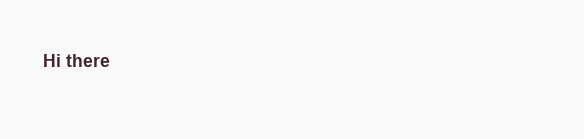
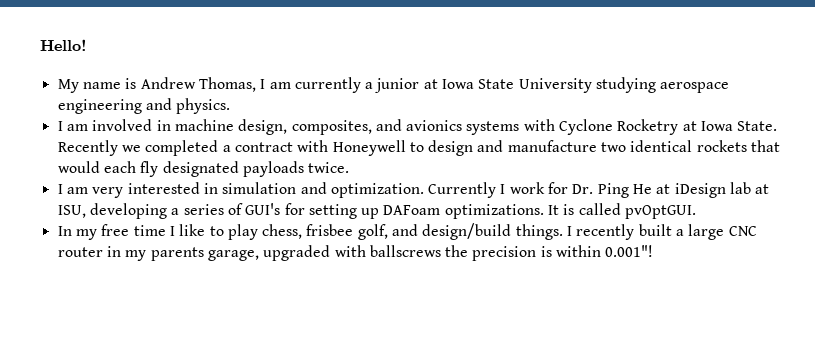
- Hi there
+ Hello!
+ My name is Andrew Thomas, I am currently a junior at Iowa State University studying aerospace engineering and physics.
+ I am involved in machine design, composites, and avionics systems with Cyclone Rocketry at Iowa State. Recently we completed a contract with Honeywell to design and manufacture two identical rockets that would each fly designated payloads twice.
+ I am very interested in simulation and optimization. Currently I work for Dr. Ping He at iDesign lab at ISU, developing a series of GUI's for setting up DAFoam optimizations. It is called pvOptGUI.
+ In my free time I like to play chess, frisbee golf, and design/build things. I recently built a large CNC router in my parents garage, upgraded with ballscrews the precision is within 0.001"!

